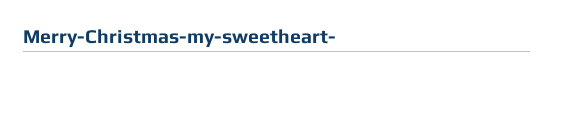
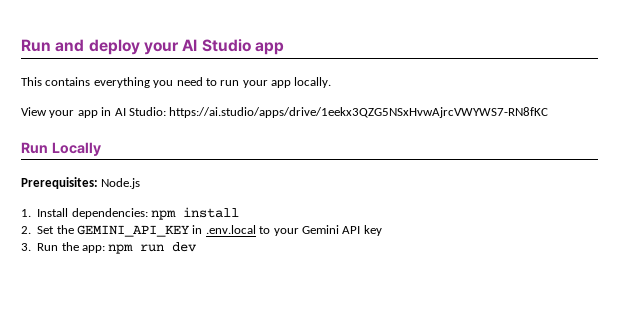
- Merry-Christmas-my-sweetheart-
+ Run and deploy your AI Studio app
+ This contains everything you need to run your app locally.
+ View your app in AI Studio: https://ai.studio/apps/drive/1eekx3QZG5NSxHvwAjrcVWYWS7-RN8fKC
+ Run Locally
+ Prerequisites: Node.js
+ 1. Install dependencies: npm install
+ 2. Set the GEMINI_API_KEY in .env.local to your Gemini API key
+ 3. Run the app: npm run dev

